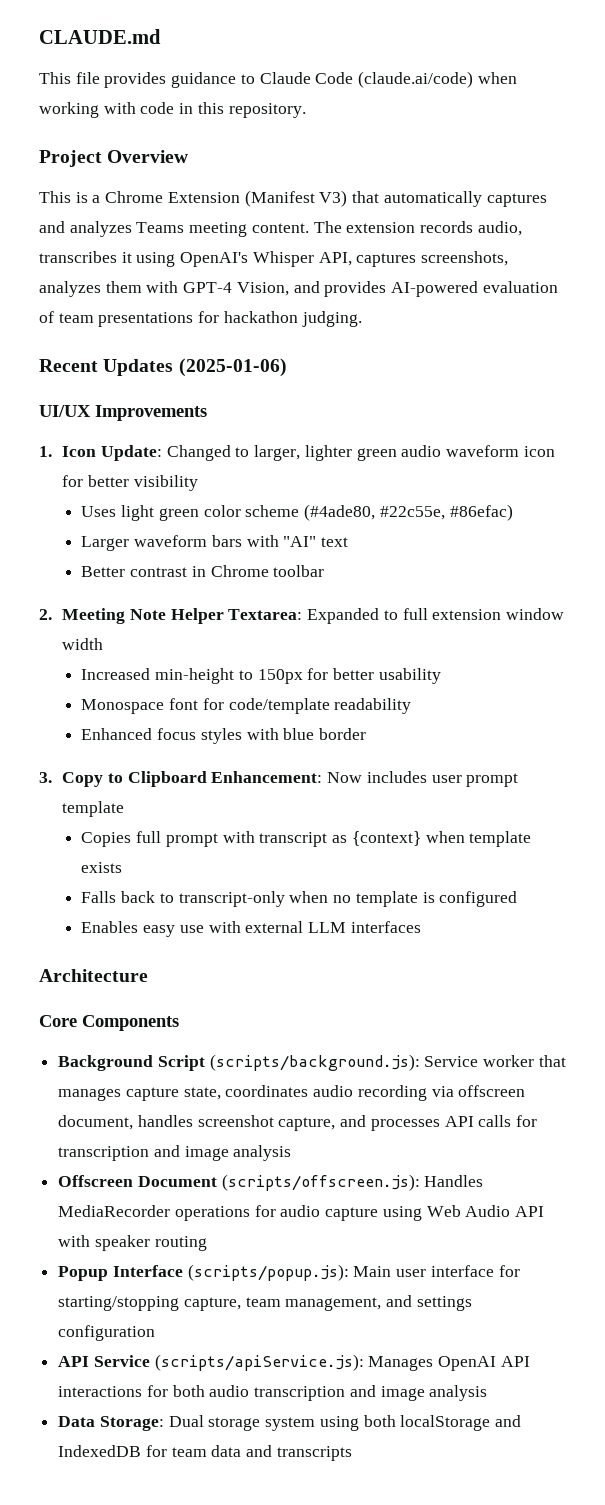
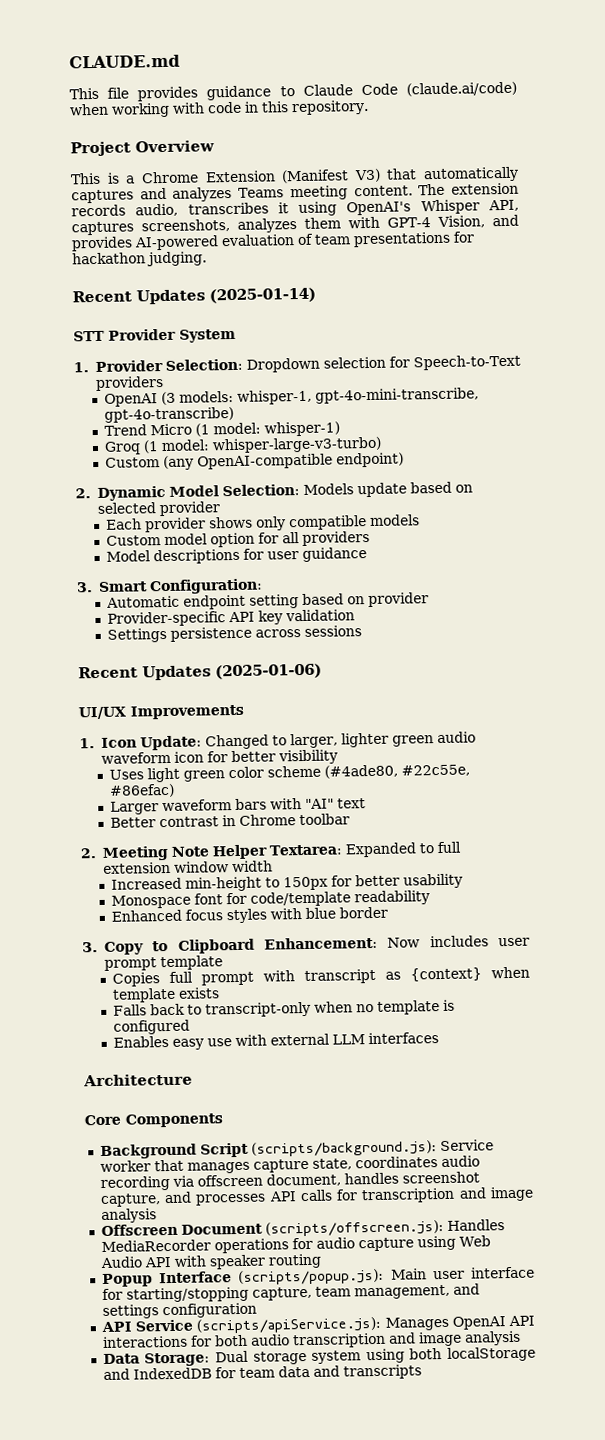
+ Recent Updates (2025-01-14)
+ STT Provider System
+ 1. Provider Selection: Dropdown selection for Speech-to-Text providers
+ OpenAI (3 models: whisper-1, gpt-4o-mini-transcribe, gpt-4o-transcribe)
+ Trend Micro (1 model: whisper-1)
+ Groq (1 model: whisper-large-v3-turbo)
+ Custom (any OpenAI-compatible endpoint)
+ 2. Dynamic Model Selection: Models update based on selected provider
+ Each provider shows only compatible models
+ Custom model option for all providers
+ Model descriptions for user guidance
+ 3. Smart Configuration:
+ Automatic endpoint setting based on provider
+ Provider-specific API key validation
+ Settings persistence across sessions

